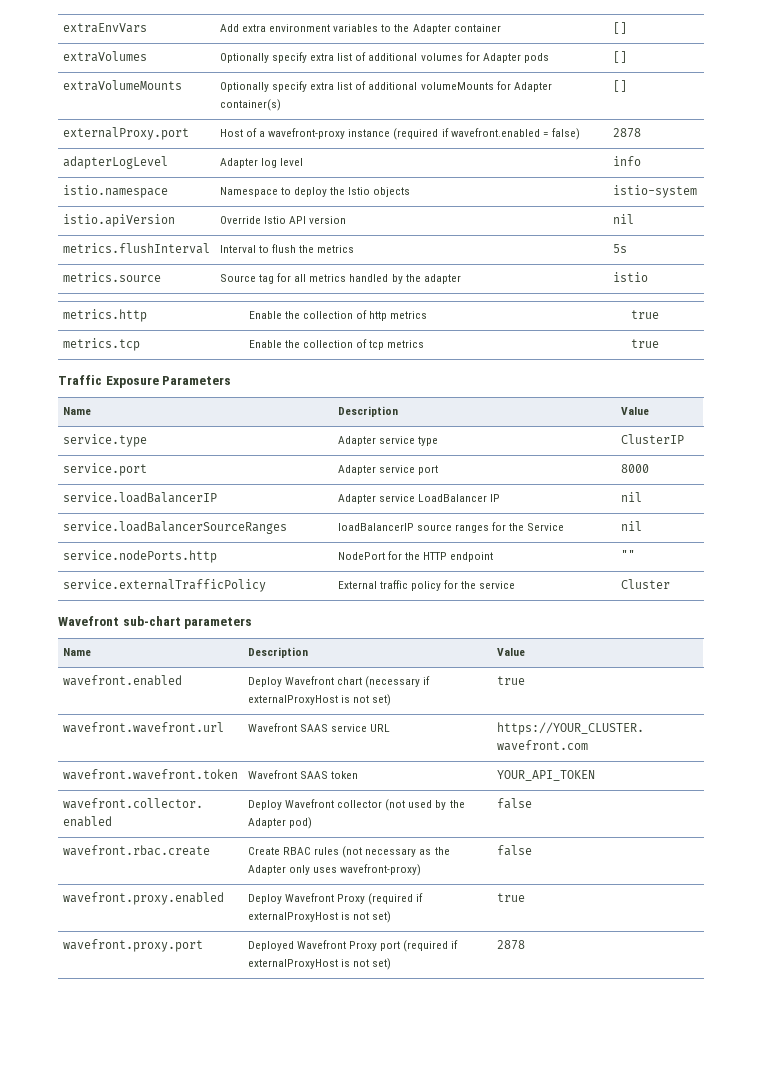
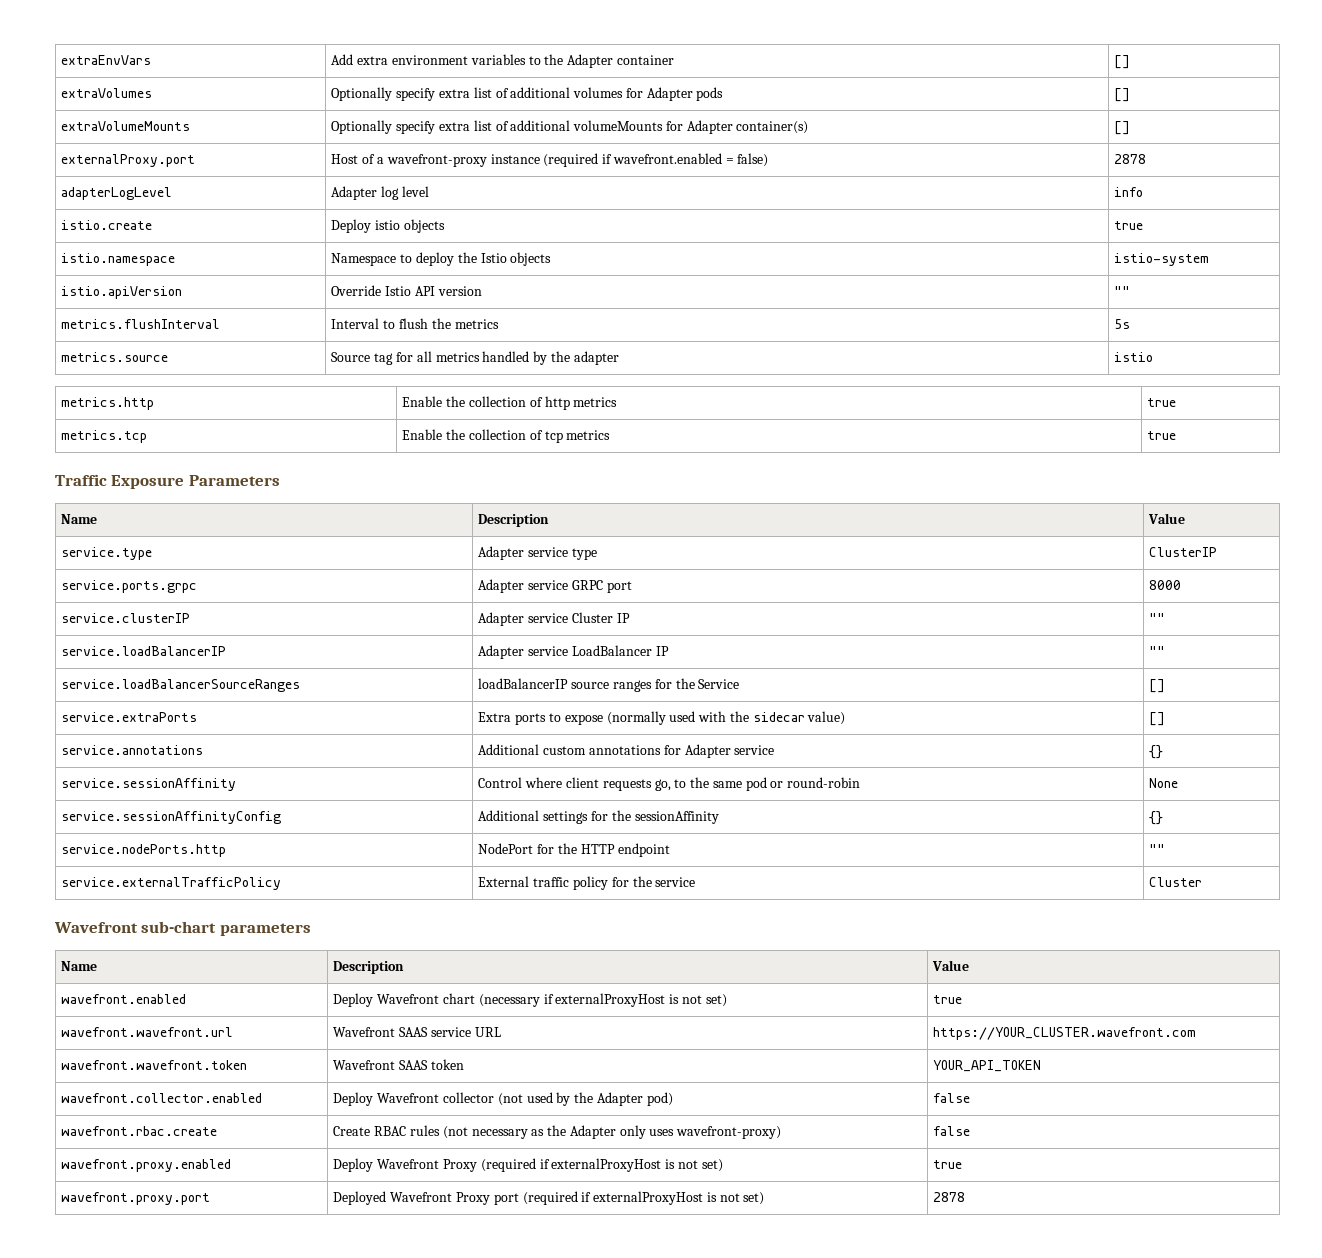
+ istio.create | Deploy istio objects | true
- istio.apiVersion | Override Istio API version | nil
+ istio.apiVersion | Override Istio API version | ""
- service.port | Adapter service port | 8000
+ service.ports.grpc | Adapter service GRPC port | 8000
+ service.clusterIP | Adapter service Cluster IP | ""
- service.loadBalancerIP | Adapter service LoadBalancer IP | nil
+ service.loadBalancerIP | Adapter service LoadBalancer IP | ""
- service.loadBalancerSourceRanges | loadBalancerIP source ranges for the Service | nil
+ service.loadBalancerSourceRanges | loadBalancerIP source ranges for the Service | []
+ service.extraPorts | Extra ports to expose (normally used with the sidecar value) | []
+ service.annotations | Additional custom annotations for Adapter service | {}
+ service.sessionAffinity | Control where client requests go, to the same pod or round-robin | None
+ service.sessionAffinityConfig | Additional settings for the sessionAffinity | {}

